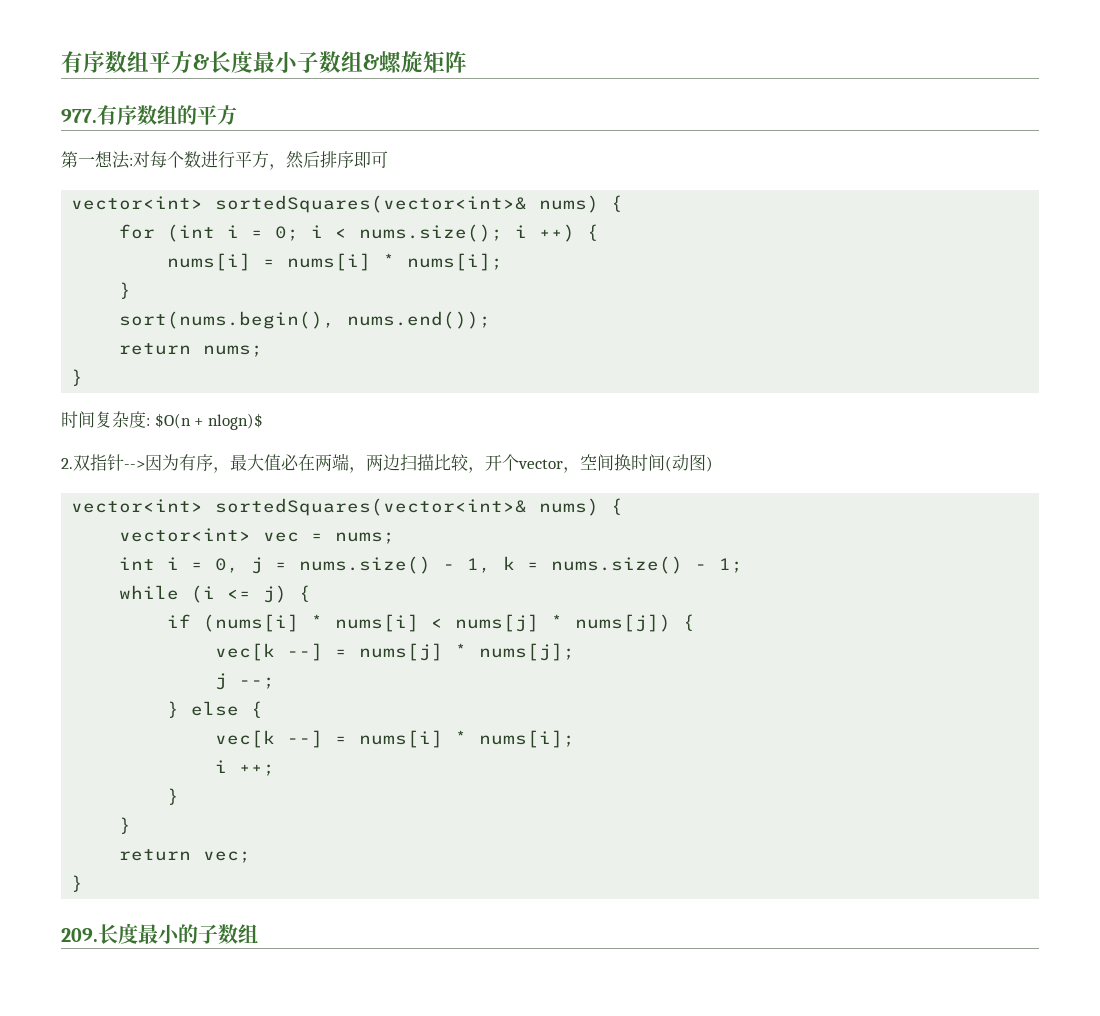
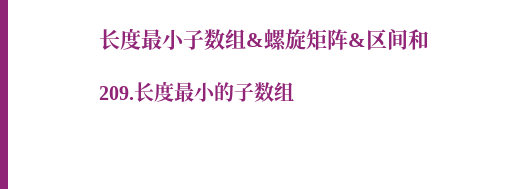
- 有序数组平方&长度最小子数组&螺旋矩阵
- 977.有序数组的平方
- 第一想法:对每个数进行平方，然后排序即可
- vector<int> sortedSquares(vector<int>& nums) {
- for (int i = 0; i < nums.size(); i ++) {
- nums[i] = nums[i] * nums[i];
- }
- sort(nums.begin(), nums.end());
- return nums;
- }
- 时间复杂度: $O(n + nlogn)$
- 2.双指针-->因为有序，最大值必在两端，两边扫描比较，开个vector，空间换时间(动图)
- vector<int> sortedSquares(vector<int>& nums) {
- vector<int> vec = nums;
- int i = 0, j = nums.size() - 1, k = nums.size() - 1;
- while (i <= j) {
- if (nums[i] * nums[i] < nums[j] * nums[j]) {
- vec[k --] = nums[j] * nums[j];
- j --;
- } else {
- vec[k --] = nums[i] * nums[i];
- i ++;
- }
- }
- return vec;
- }
+ 长度最小子数组&螺旋矩阵&区间和

